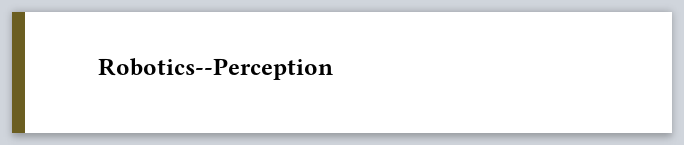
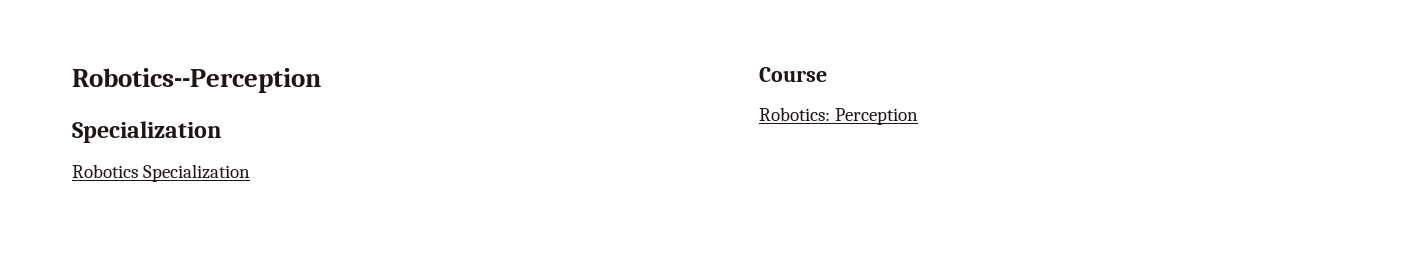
  Robotics--Perception
+ Specialization
+ Robotics Specialization
+ Course
+ Robotics: Perception

